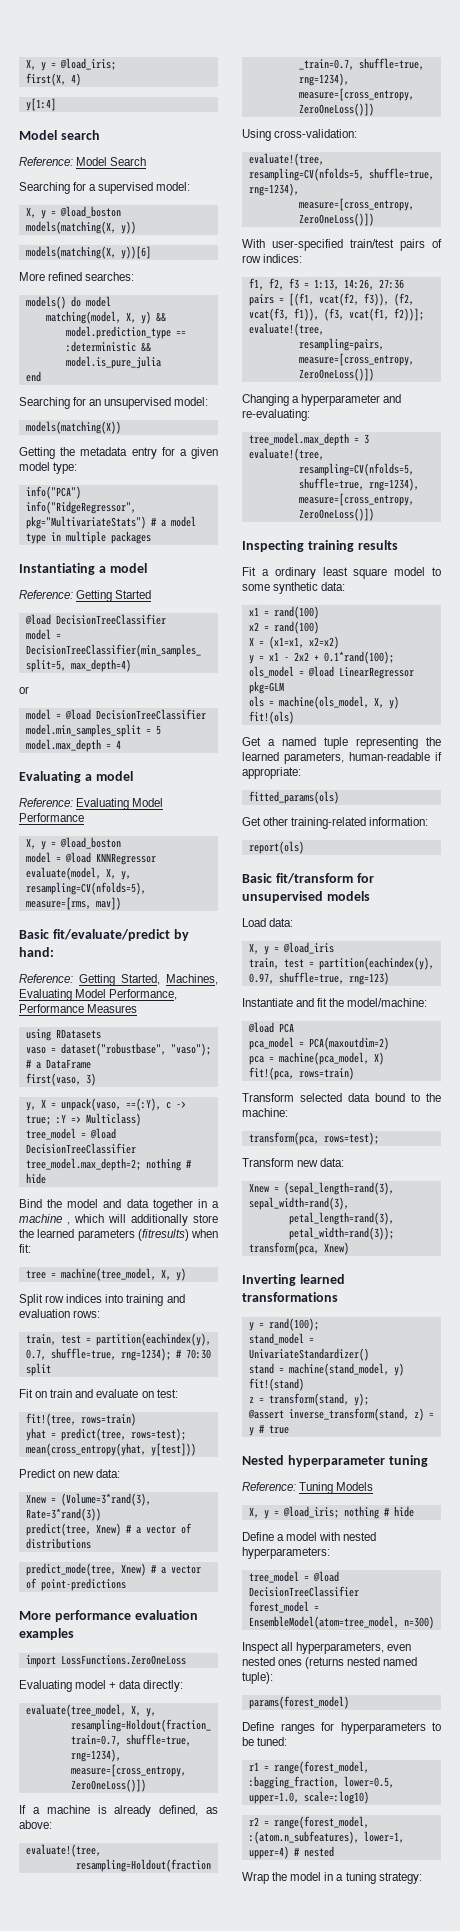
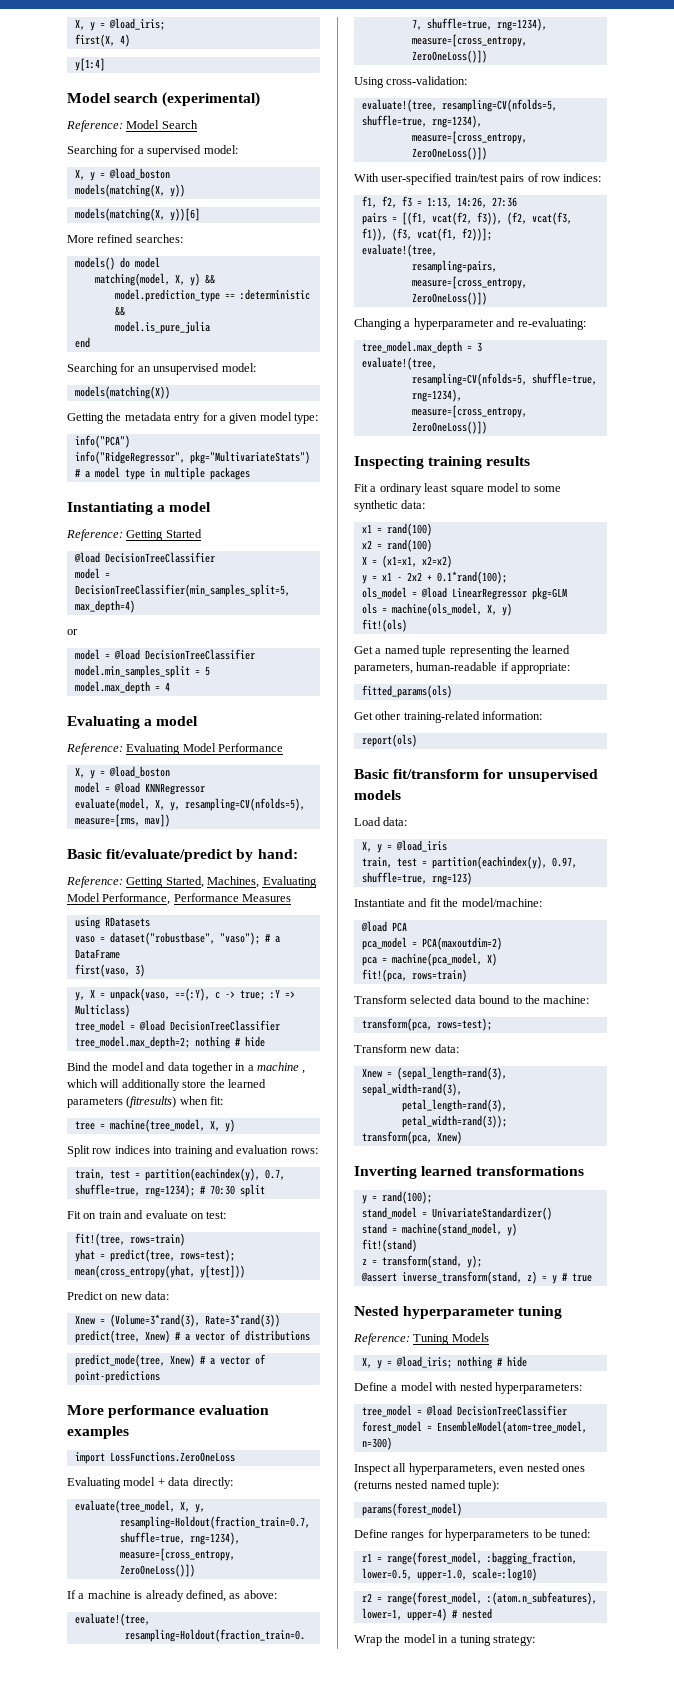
- Model search
+ Model search (experimental)

